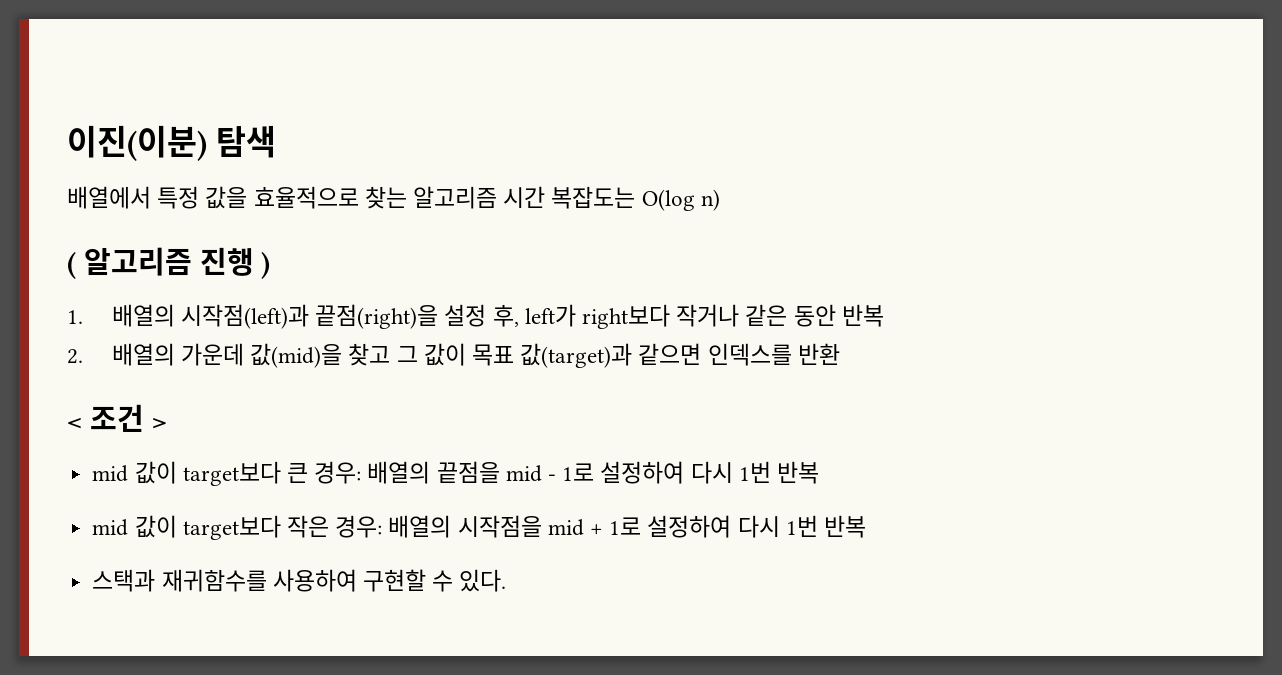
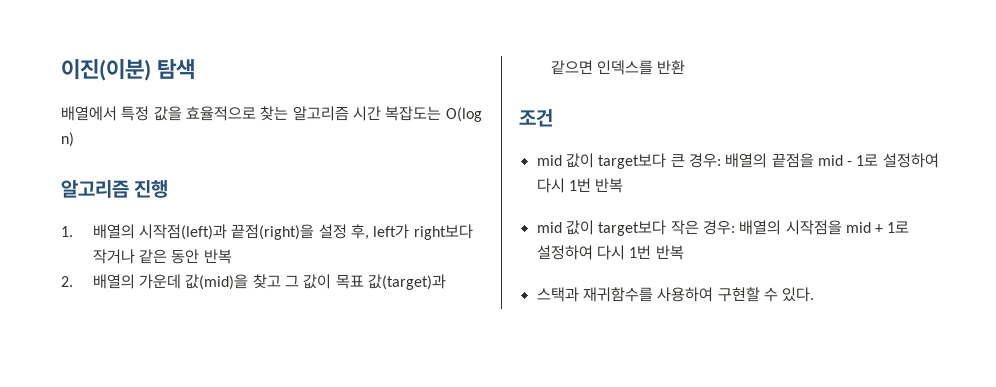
- ( 알고리즘 진행 )
+ 알고리즘 진행
- < 조건 >
+ 조건

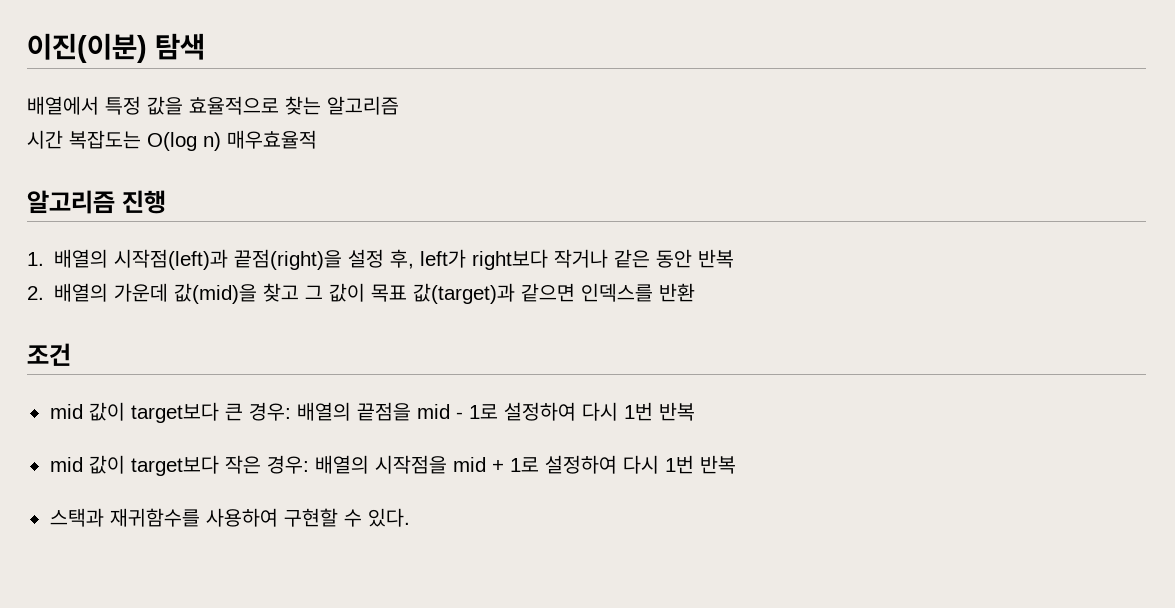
- 배열에서 특정 값을 효율적으로 찾는 알고리즘 시간 복잡도는 O(log n)
+ 배열에서 특정 값을 효율적으로 찾는 알고리즘
+ 시간 복잡도는 O(log n) 매우효율적

